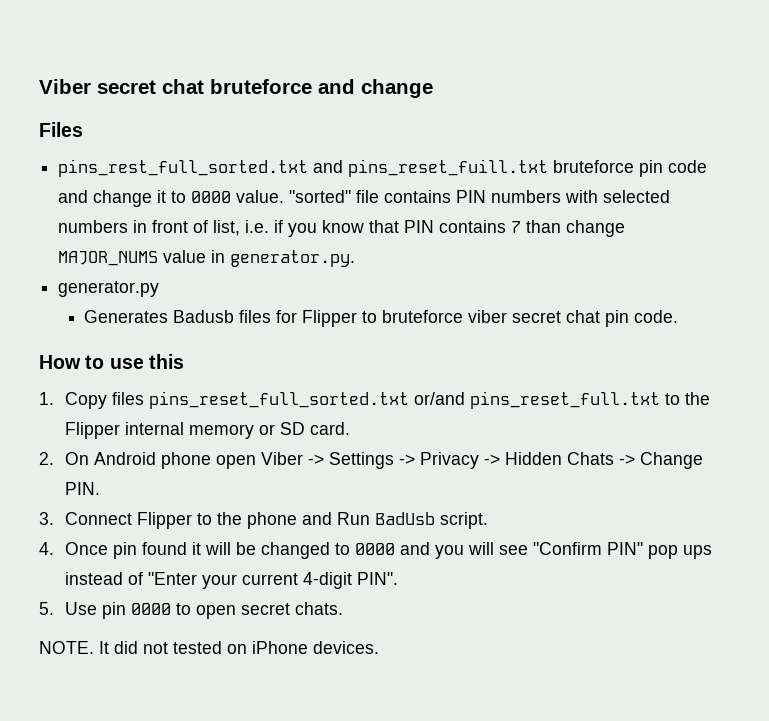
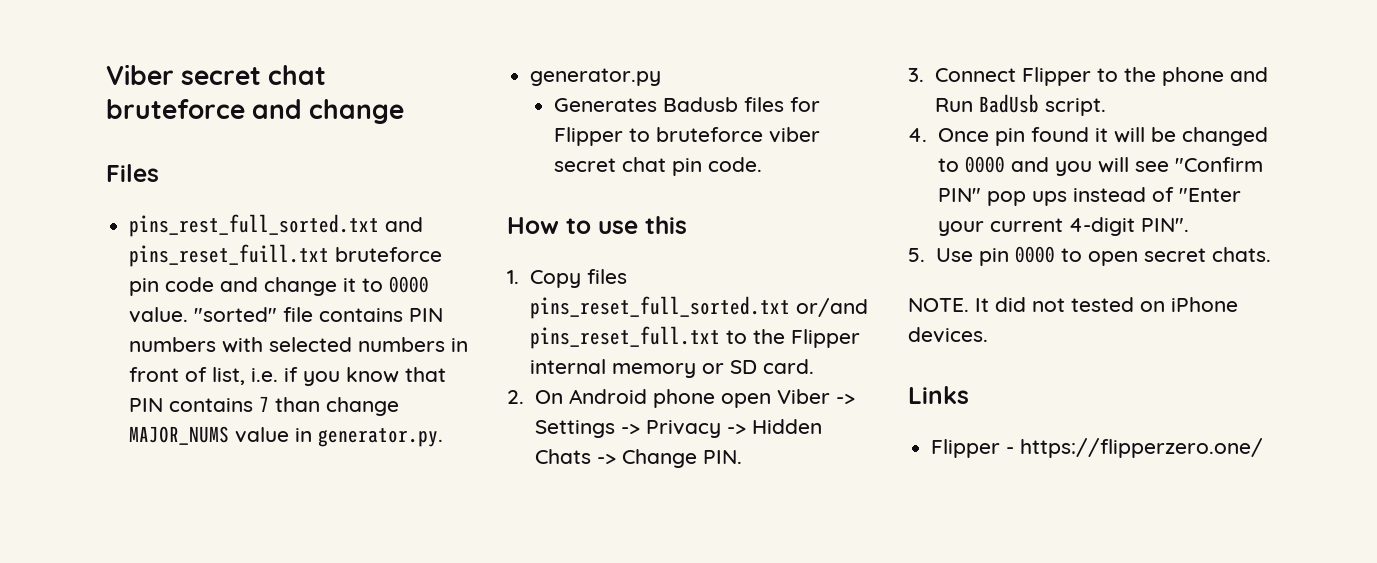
+ Links
+ Flipper - https://flipperzero.one/

